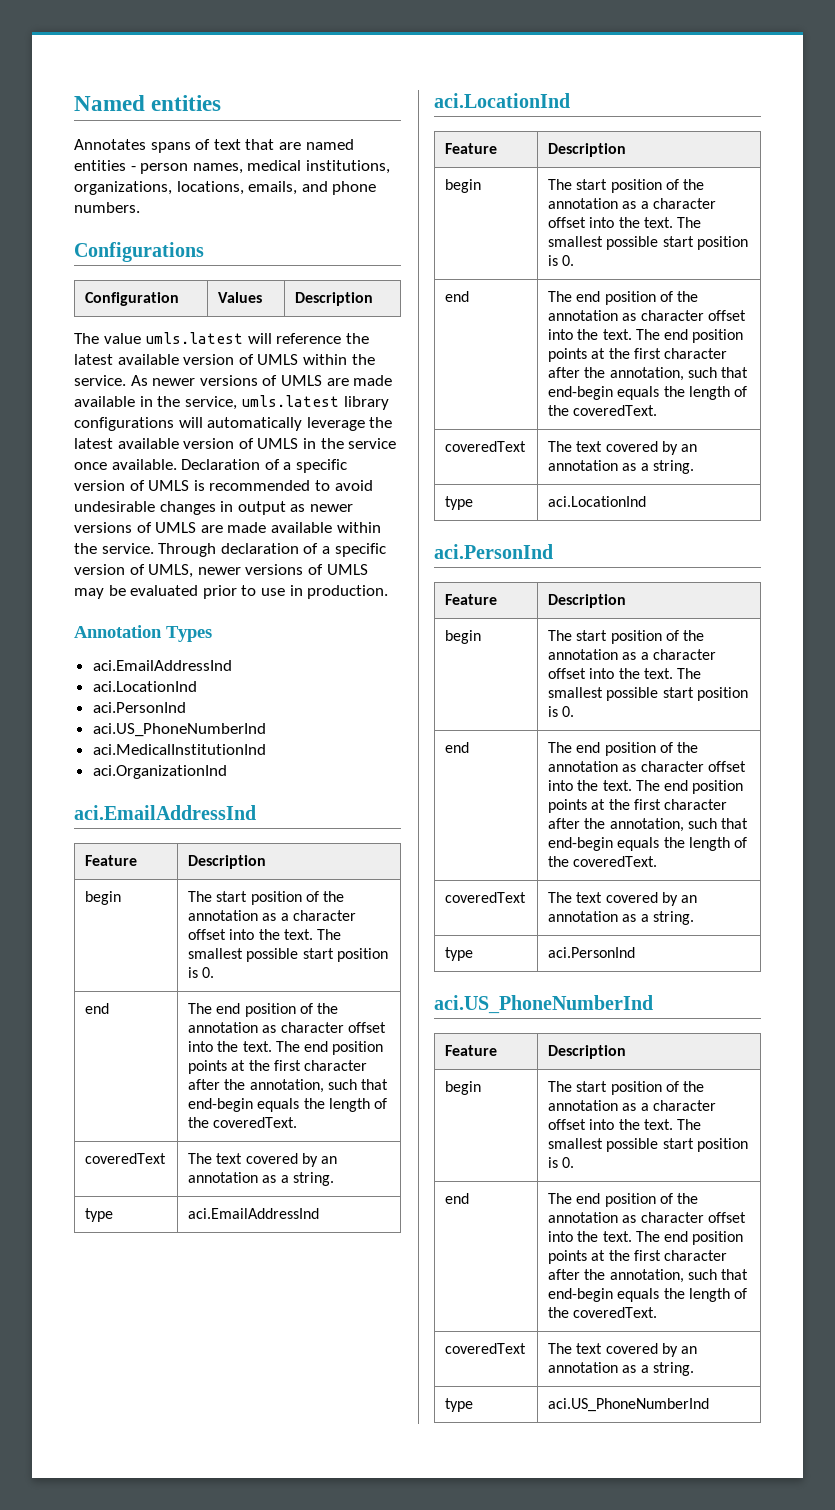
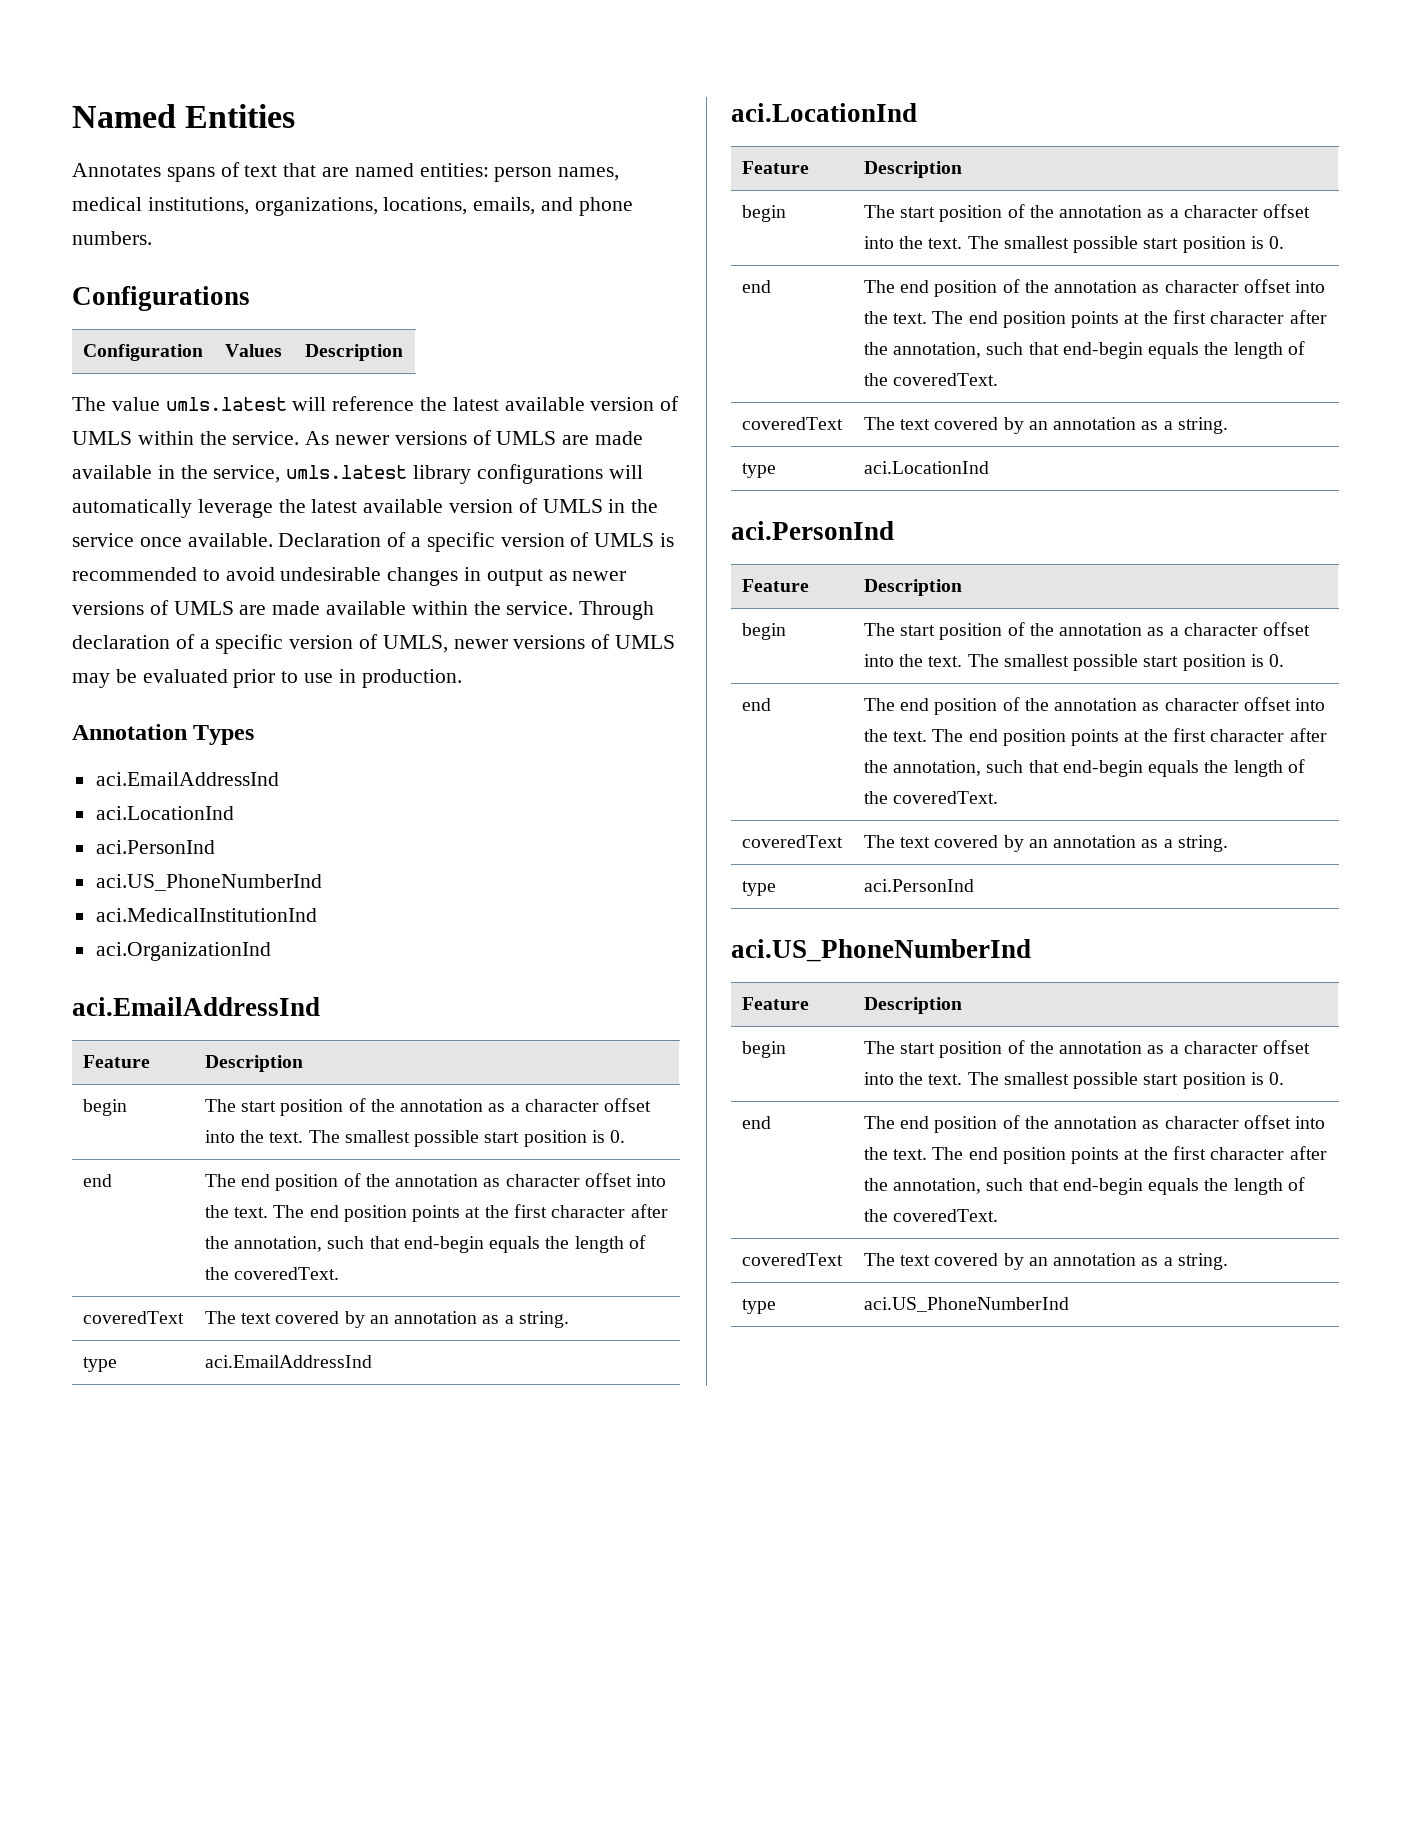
- Named entities
+ Named Entities
- Annotates spans of text that are named entities - person names, medical institutions, organizations, locations, emails, and phone numbers.
+ Annotates spans of text that are named entities: person names, medical institutions, organizations, locations, emails, and phone numbers.

